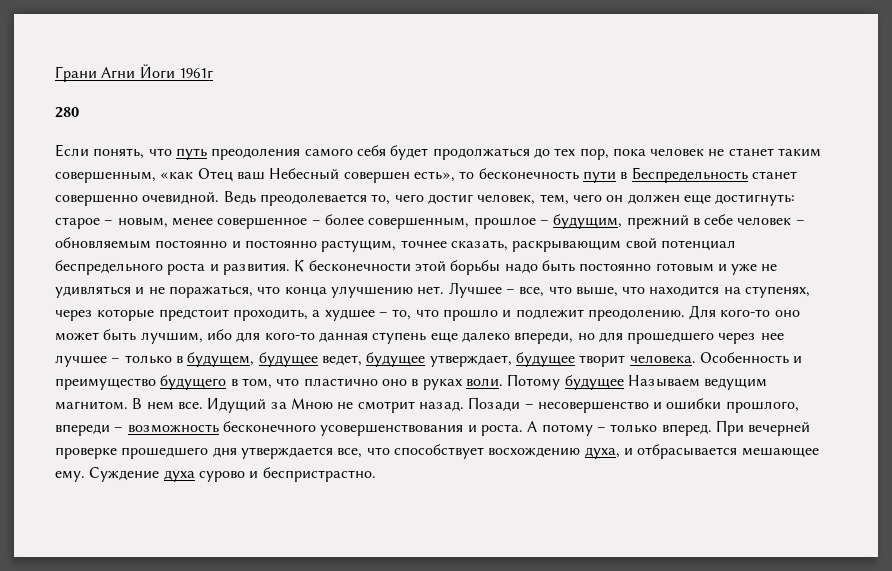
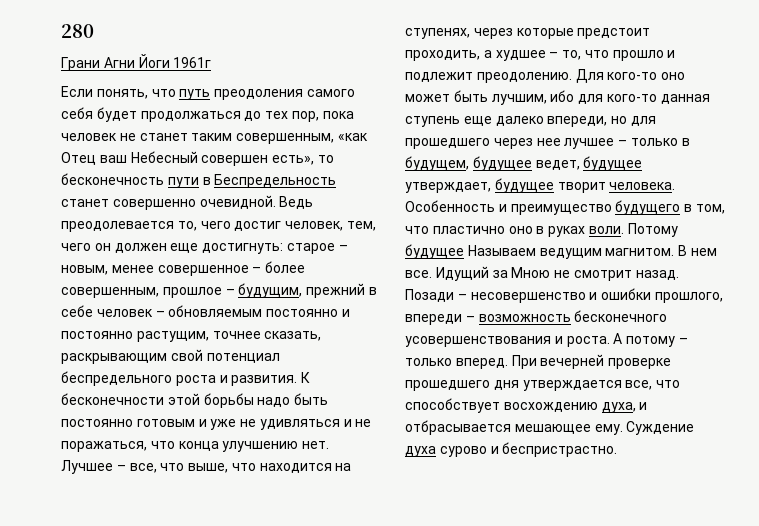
+ 280
- 280

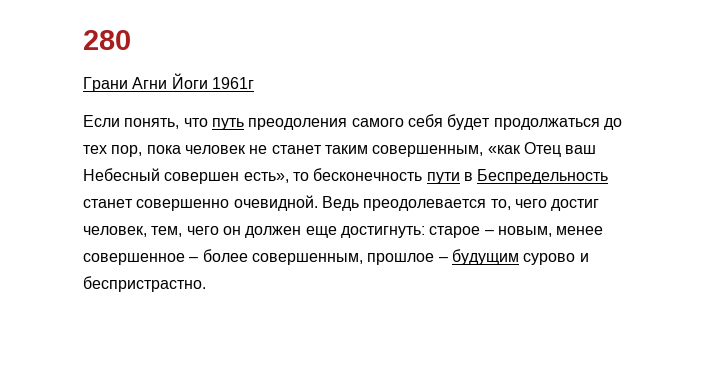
- Ведь преодолевается то, чего достиг человек, тем, чего он должен еще достигнуть: старое – новым, менее совершенное – более совершенным, прошлое – будущим, прежний в себе человек – обновляемым постоянно и постоянно растущим, точнее сказать, раскрывающим свой потенциал беспредельного роста и развития. К бесконечности этой борьбы надо быть постоянно готовым и уже не удивляться и не поражаться, что конца улучшению нет. Лучшее – все, что выше, что находится на ступенях, через которые предстоит проходить, а худшее – то, что прошло и подлежит преодолению. Для кого-то оно может быть лучшим, ибо для кого-то данная ступень еще далеко впереди, но для прошедшего через нее лучшее – только в будущем, будущее ведет, будущее утверждает, будущее творит человека. Особенность и преимущество будущего в том, что пластично оно в руках воли. Потому будущее Называем ведущим магнитом. В нем все. Идущий за Мною не смотрит назад. Позади – несовершенство и ошибки прошлого, впереди – возможность бесконечного усовершенствования и роста. А потому – только вперед. При вечерней проверке прошедшего дня утверждается все, что способствует восхождению духа, и отбрасывается мешающее ему. Суждение духа сурово и беспристрастно.
+ Ведь преодолевается то, чего достиг человек, тем, чего он должен еще достигнуть: старое – новым, менее совершенное – более совершенным, прошлое – будущим сурово и беспристрастно.

